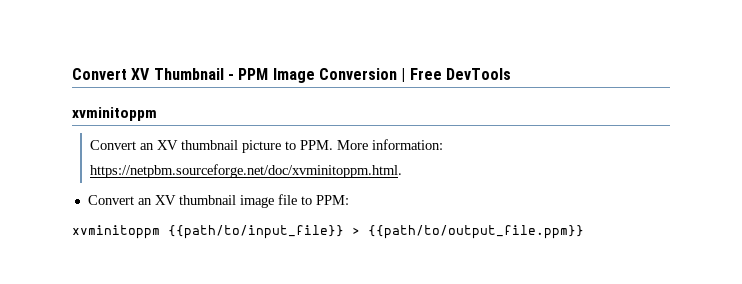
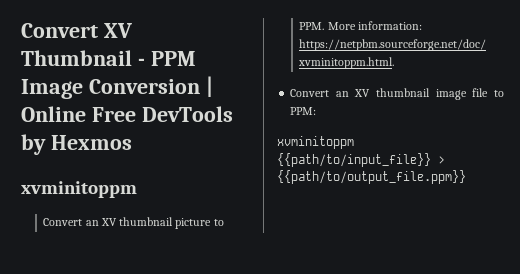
- Convert XV Thumbnail - PPM Image Conversion | Free DevTools
+ Convert XV Thumbnail - PPM Image Conversion | Online Free DevTools by Hexmos

